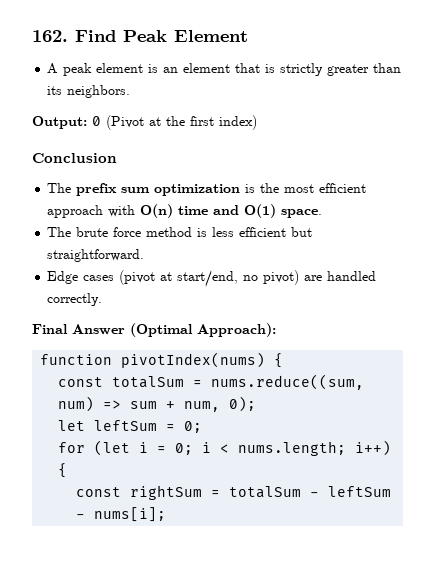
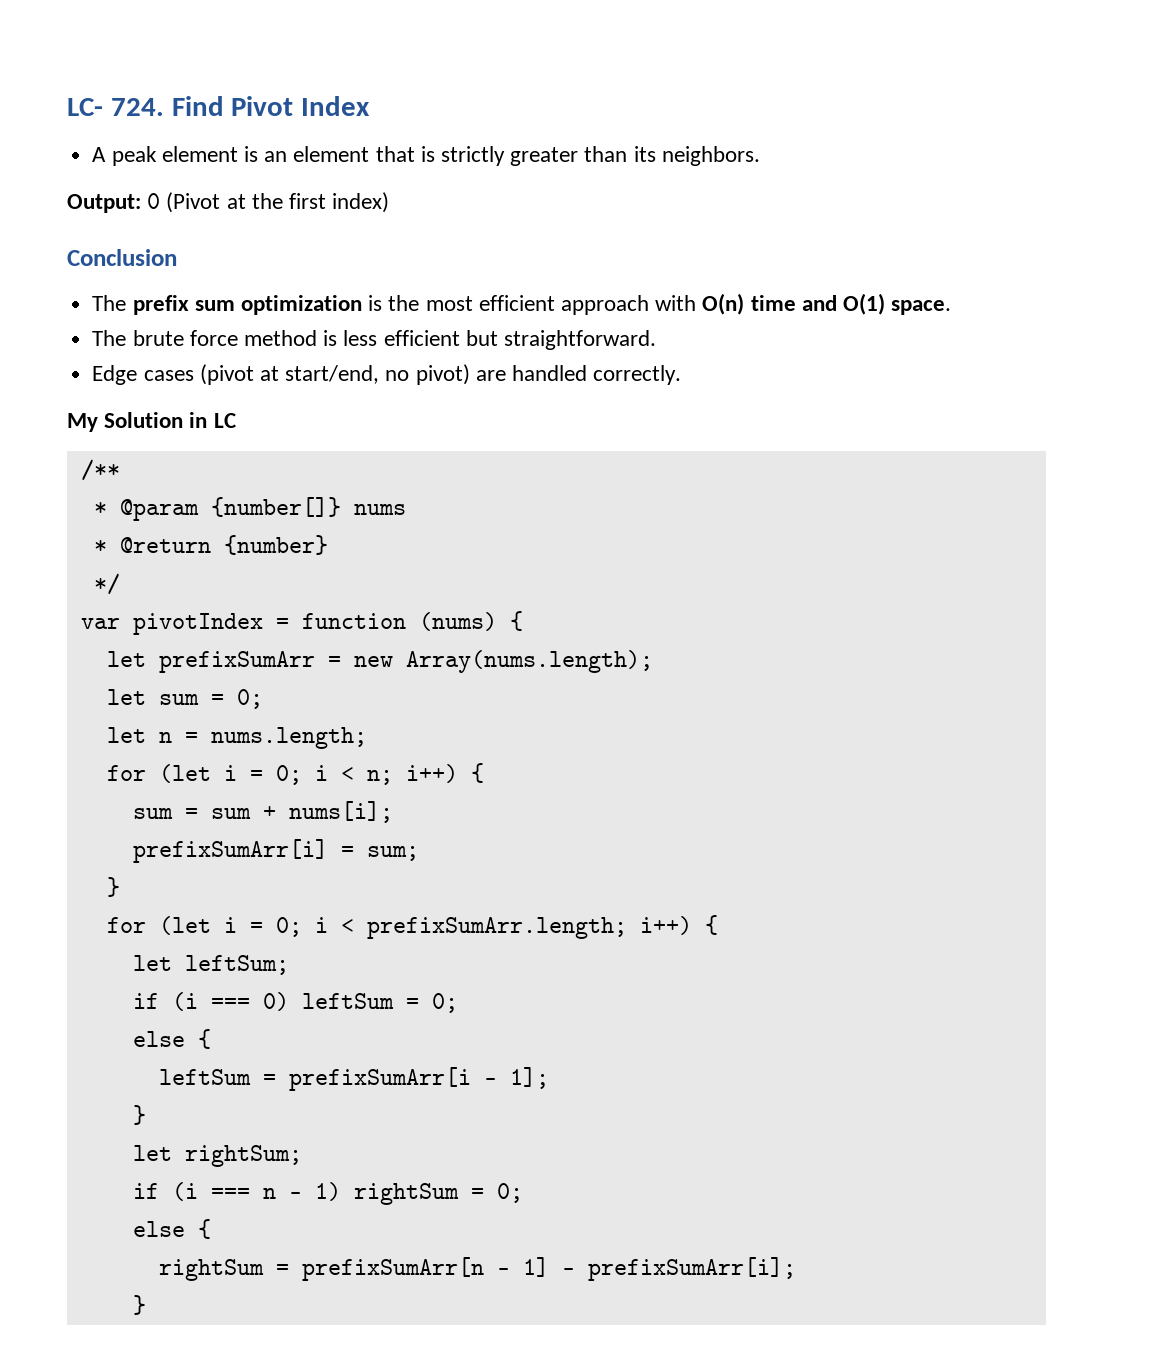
- 162. Find Peak Element
+ LC- 724. Find Pivot Index
- Final Answer (Optimal Approach):
- function pivotIndex(nums) {
- const totalSum = nums.reduce((sum, num) => sum + num, 0);
- let leftSum = 0;
- for (let i = 0; i < nums.length; i++) {
- const rightSum = totalSum - leftSum - nums[i];
+ My Solution in LC
+ /**
+ * @param {number[]} nums
+ * @return {number}
+ */
+ var pivotIndex = function (nums) {
+ let prefixSumArr = new Array(nums.length);
+ let sum = 0;
+ let n = nums.length;
+ for (let i = 0; i < n; i++) {
+ sum = sum + nums[i];
+ prefixSumArr[i] = sum;
+ }
+ for (let i = 0; i < prefixSumArr.length; i++) {
+ let leftSum;
+ if (i === 0) leftSum = 0;
+ else {
+ leftSum = prefixSumArr[i - 1];
+ }
+ let rightSum;
+ if (i === n - 1) rightSum = 0;
+ else {
+ rightSum = prefixSumArr[n - 1] - prefixSumArr[i];
+ }

